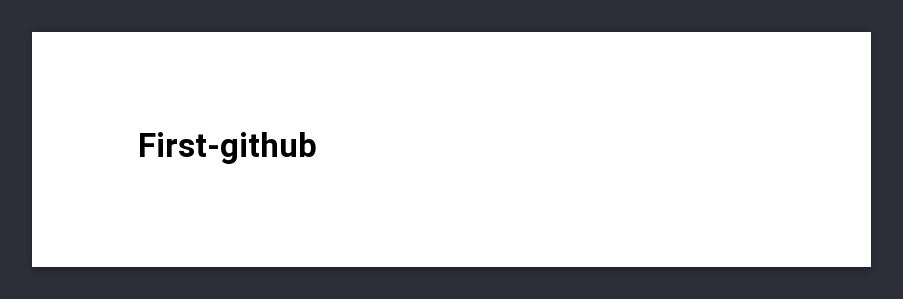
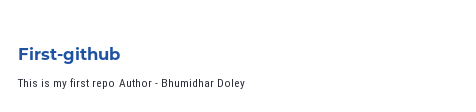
+ This is my first repo Author - Bhumidhar Doley

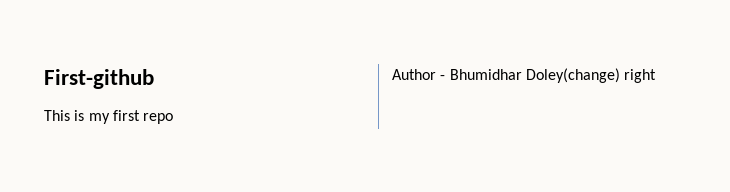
- This is my first repo Author - Bhumidhar Doley
+ This is my first repo
+ Author - Bhumidhar Doley(change) right

